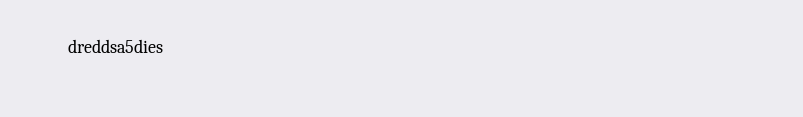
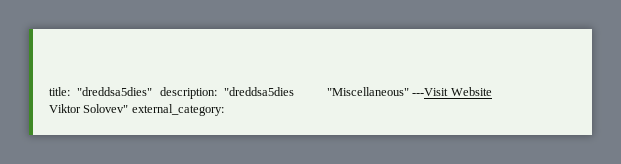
- dreddsa5dies
+ title: "dreddsa5dies" description: "dreddsa5dies Viktor Solovev" external_category: "Miscellaneous" ---Visit Website

